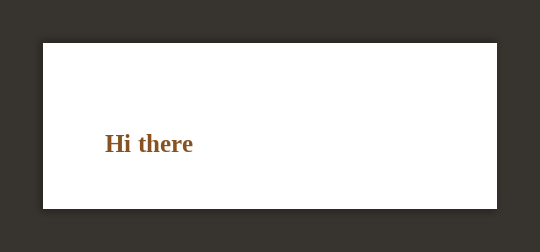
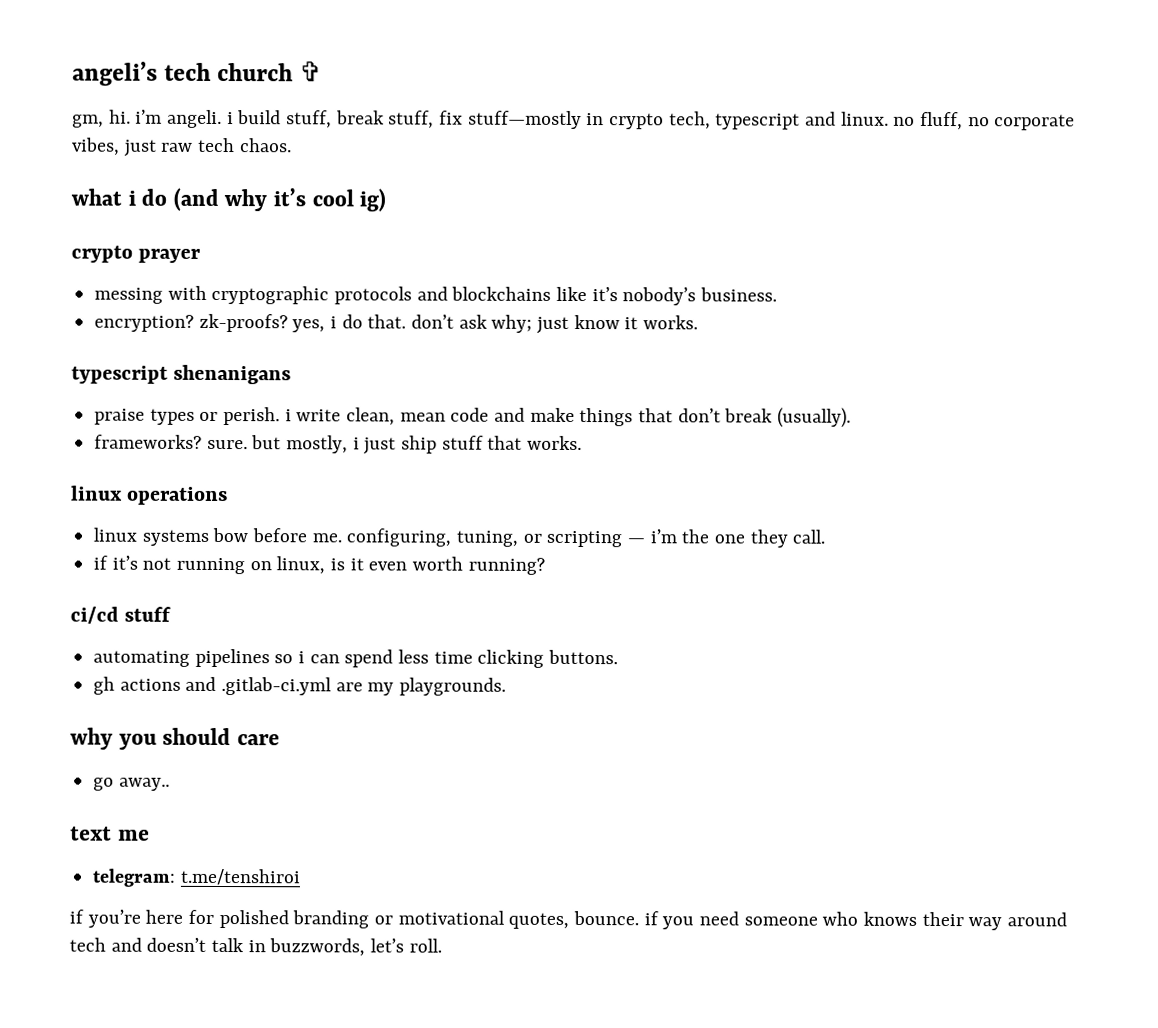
- Hi there
+ angeli’s tech church ✞
+ gm, hi. i’m angeli. i build stuff, break stuff, fix stuff—mostly in crypto tech, typescript and linux. no fluff, no corporate vibes, just raw tech chaos.
+ what i do (and why it’s cool ig)
+ crypto prayer
+ messing with cryptographic protocols and blockchains like it’s nobody’s business.
+ encryption? zk-proofs? yes, i do that. don’t ask why; just know it works.
+ typescript shenanigans
+ praise types or perish. i write clean, mean code and make things that don’t break (usually).
+ frameworks? sure. but mostly, i just ship stuff that works.
+ linux operations
+ linux systems bow before me. configuring, tuning, or scripting — i’m the one they call.
+ if it’s not running on linux, is it even worth running?
+ ci/cd stuff
+ automating pipelines so i can spend less time clicking buttons.
+ gh actions and .gitlab-ci.yml are my playgrounds.
+ why you should care
+ go away..
+ text me
+ telegram: t.me/tenshiroi
+ if you’re here for polished branding or motivational quotes, bounce. if you need someone who knows their way around tech and doesn’t talk in buzzwords, let’s roll.

